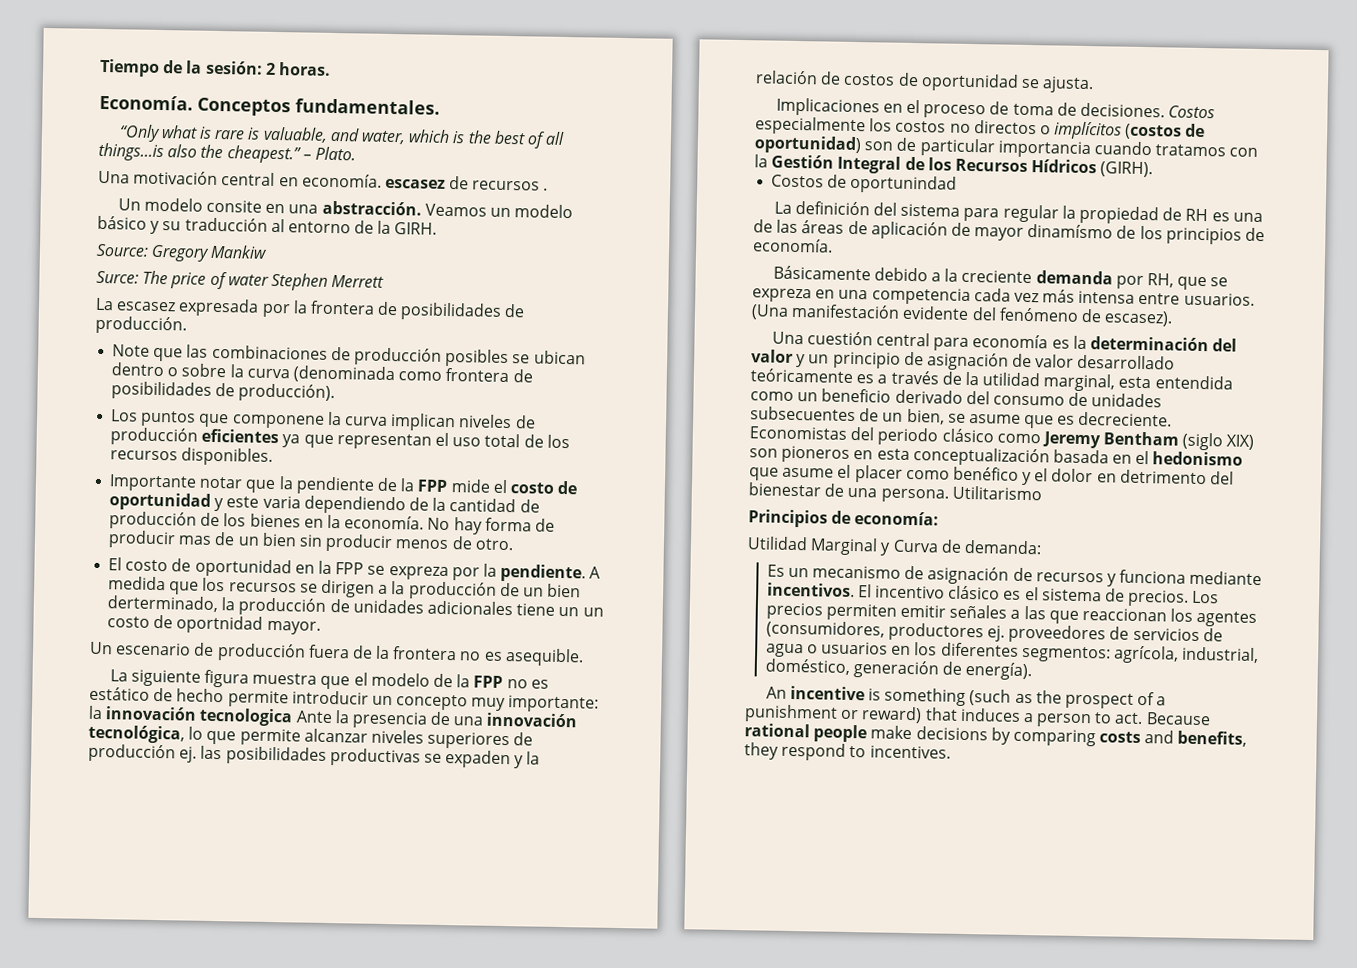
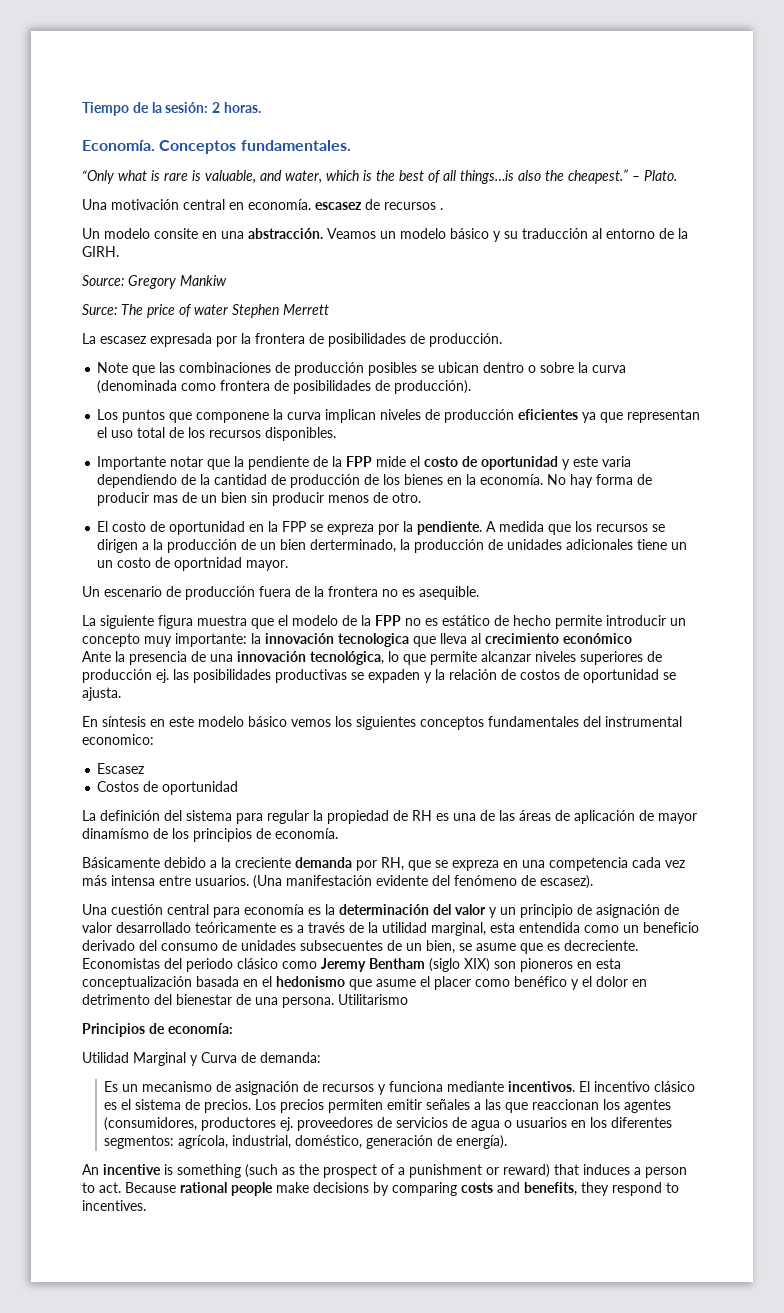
- La siguiente figura muestra que el modelo de la FPP no es estático de hecho permite introducir un concepto muy importante: la innovación tecnologica Ante la presencia de una innovación tecnológica, lo que permite alcanzar niveles superiores de producción ej. las posibilidades productivas se expaden y la relación de costos de oportunidad se ajusta.
+ La siguiente figura muestra que el modelo de la FPP no es estático de hecho permite introducir un concepto muy importante: la innovación tecnologica que lleva al crecimiento económico
+ Ante la presencia de una innovación tecnológica, lo que permite alcanzar niveles superiores de producción ej. las posibilidades productivas se expaden y la relación de costos de oportunidad se ajusta.
- Implicaciones en el proceso de toma de decisiones. Costos especialmente los costos no directos o implícitos (costos de oportunidad) son de particular importancia cuando tratamos con la Gestión Integral de los Recursos Hídricos (GIRH).
+ En síntesis en este modelo básico vemos los siguientes conceptos fundamentales del instrumental economico:
+ Escasez
- Costos de oportunindad
+ Costos de oportunidad

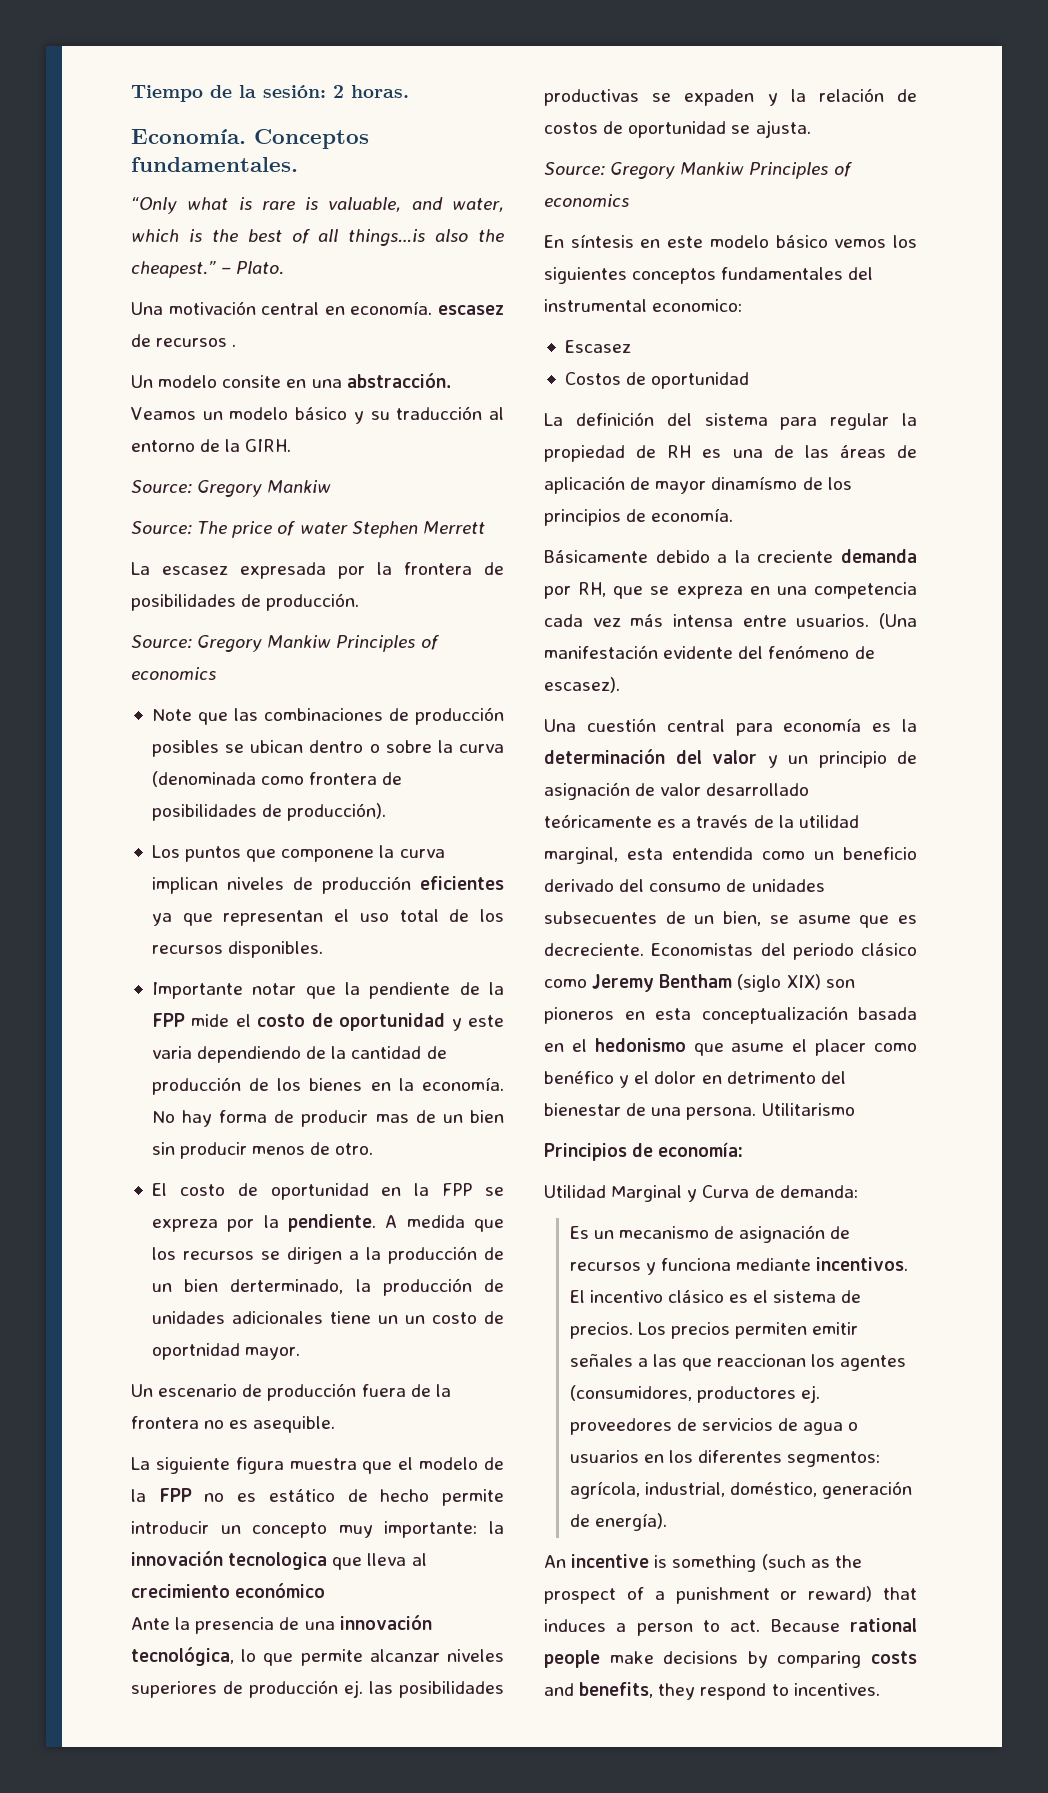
- Surce: The price of water Stephen Merrett
+ Source: The price of water Stephen Merrett
  La escasez expresada por la frontera de posibilidades de producción.
+ Source: Gregory Mankiw Principles of economics
  Ante la presencia de una innovación tecnológica, lo que permite alcanzar niveles superiores de producción ej. las posibilidades productivas se expaden y la relación de costos de oportunidad se ajusta.
+ Source: Gregory Mankiw Principles of economics

